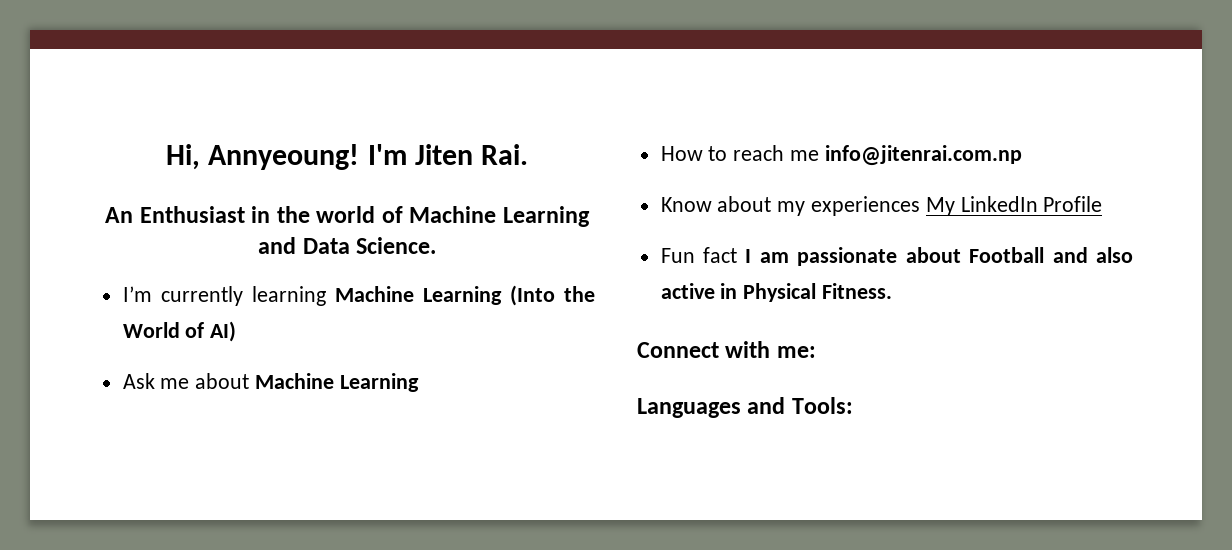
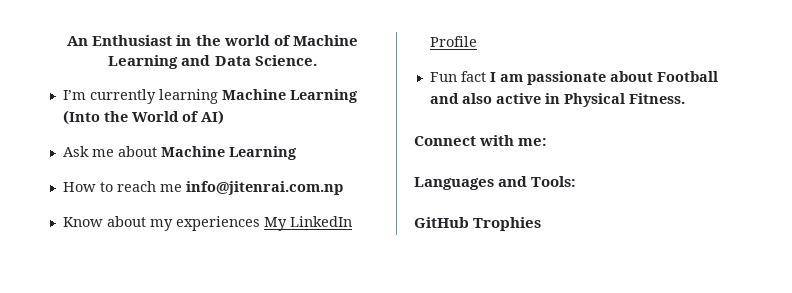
- Hi, Annyeoung! I'm Jiten Rai.
+ GitHub Trophies

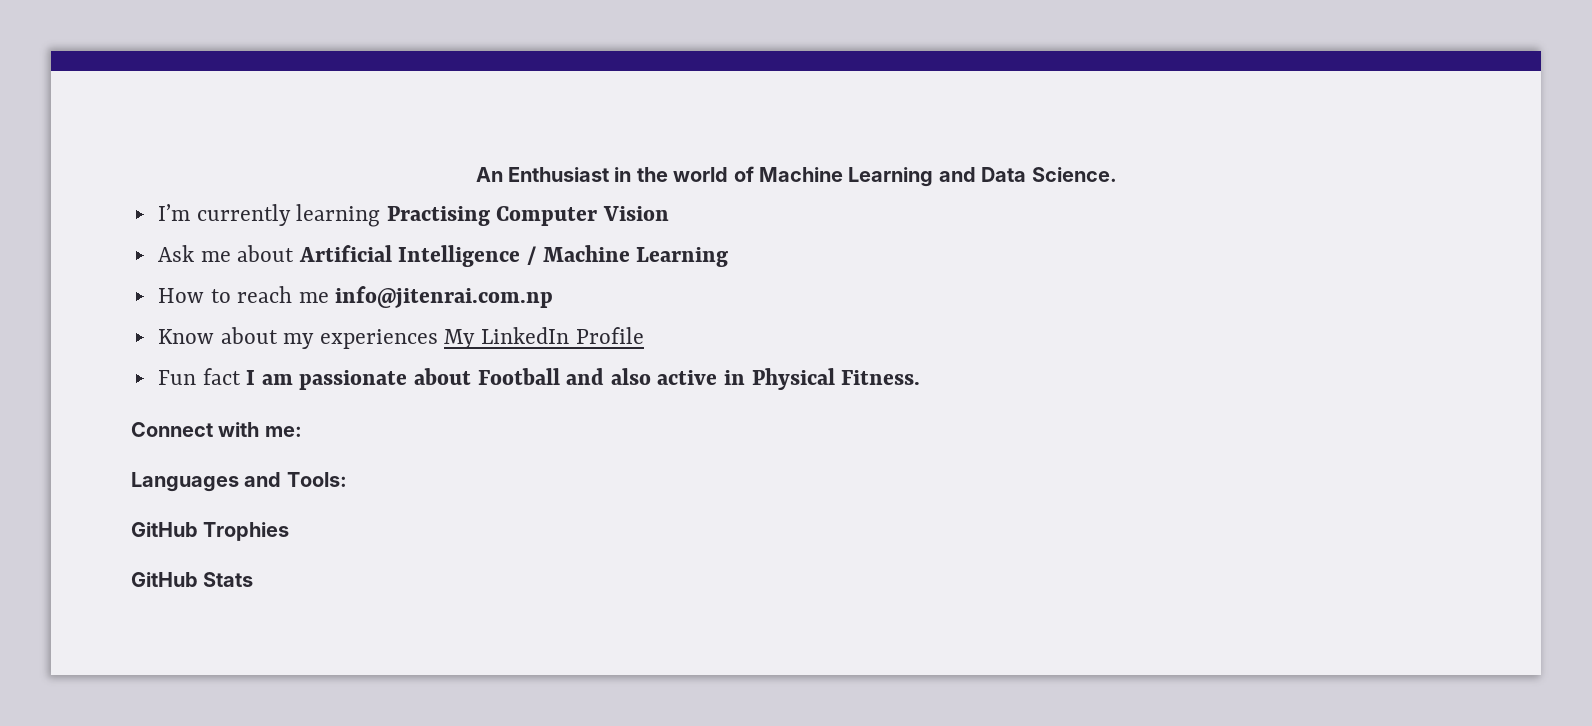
- I’m currently learning Machine Learning (Into the World of AI)
+ I’m currently learning Practising Computer Vision
- Ask me about Machine Learning
+ Ask me about Artificial Intelligence / Machine Learning
+ GitHub Stats

